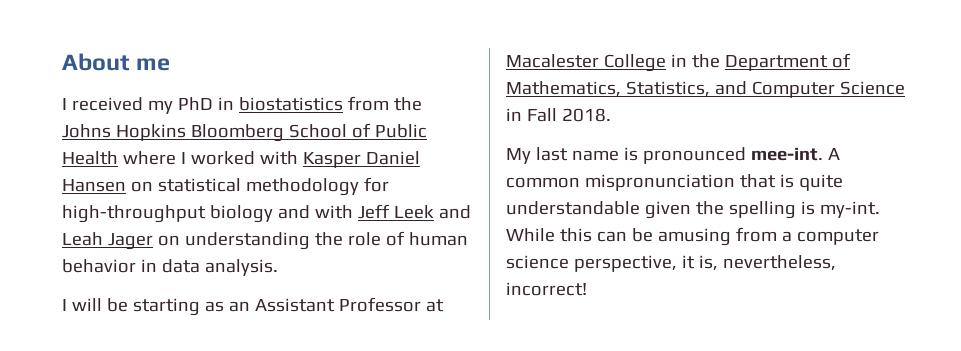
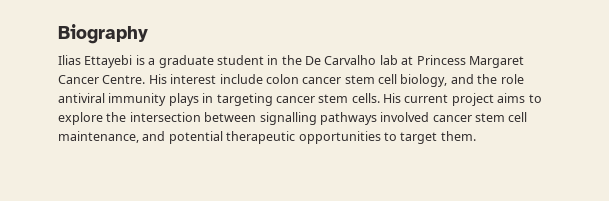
- About me
- I received my PhD in biostatistics from the Johns Hopkins Bloomberg School of Public Health where I worked with Kasper Daniel Hansen on statistical methodology for high-throughput biology and with Jeff Leek and Leah Jager on understanding the role of human behavior in data analysis.
- I will be starting as an Assistant Professor at Macalester College in the Department of Mathematics, Statistics, and Computer Science in Fall 2018.
- My last name is pronounced mee-int. A common mispronunciation that is quite understandable given the spelling is my-int. While this can be amusing from a computer science perspective, it is, nevertheless, incorrect!
+ Biography
+ Ilias Ettayebi is a graduate student in the De Carvalho lab at Princess Margaret Cancer Centre. His interest include colon cancer stem cell biology, and the role antiviral immunity plays in targeting cancer stem cells. His current project aims to explore the intersection between signalling pathways involved cancer stem cell maintenance, and potential therapeutic opportunities to target them.

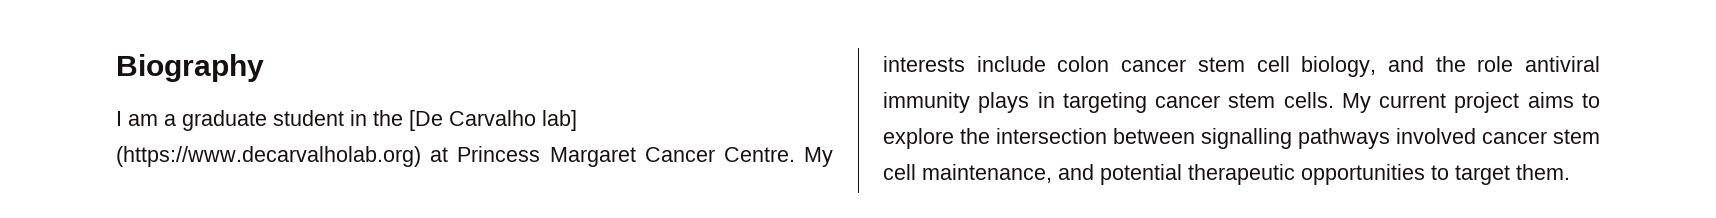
- Ilias Ettayebi is a graduate student in the De Carvalho lab at Princess Margaret Cancer Centre.
+ I am a graduate student in the [De Carvalho lab] (https://www.decarvalholab.org) at Princess Margaret Cancer Centre.
- His interest include colon cancer stem cell biology, and the role antiviral immunity plays in targeting cancer stem cells.
+ My interests include colon cancer stem cell biology, and the role antiviral immunity plays in targeting cancer stem cells.
- His current project aims to explore the intersection between signalling pathways involved cancer stem cell maintenance, and potential therapeutic opportunities to target them.
+ My current project aims to explore the intersection between signalling pathways involved cancer stem cell maintenance, and potential therapeutic opportunities to target them.

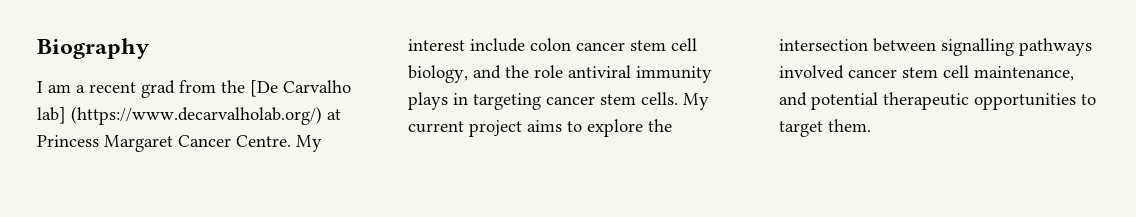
- I am a graduate student in the [De Carvalho lab] (https://www.decarvalholab.org) at Princess Margaret Cancer Centre.
+ I am a recent grad from the [De Carvalho lab] (https://www.decarvalholab.org/) at Princess Margaret Cancer Centre.
- My interests include colon cancer stem cell biology, and the role antiviral immunity plays in targeting cancer stem cells.
+ My interest include colon cancer stem cell biology, and the role antiviral immunity plays in targeting cancer stem cells.

